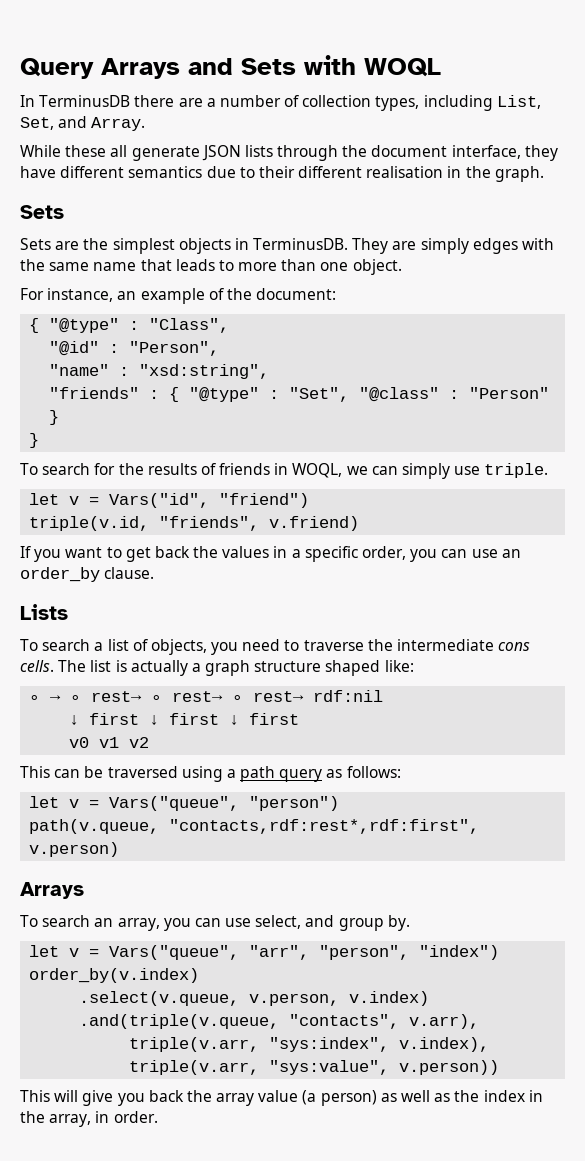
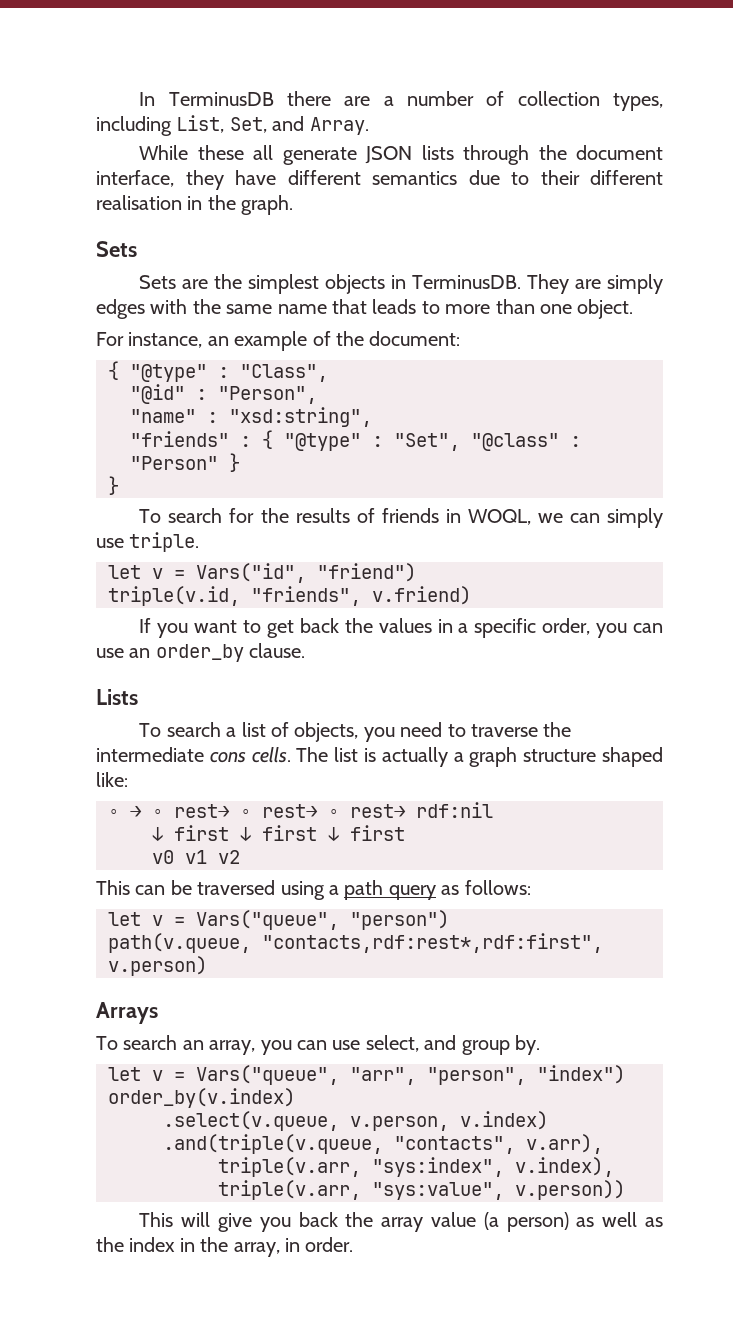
- Query Arrays and Sets with WOQL

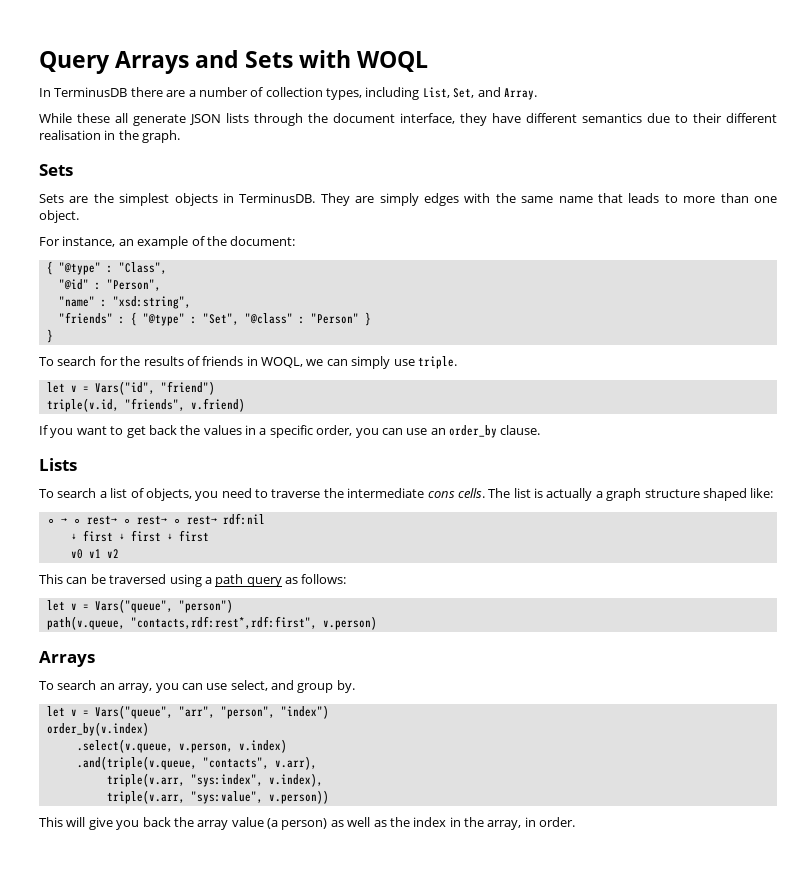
+ Query Arrays and Sets with WOQL

